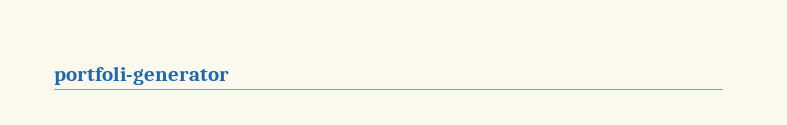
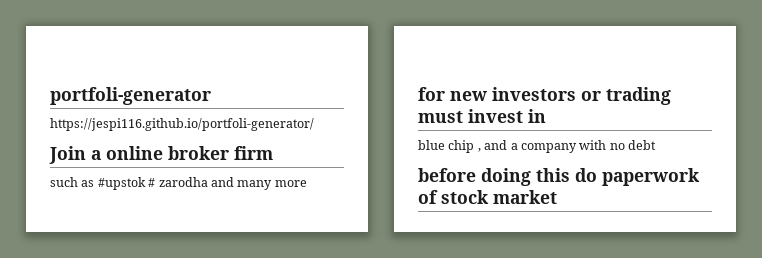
+ https://jespi116.github.io/portfoli-generator/
+ Join a online broker firm
+ such as #upstok # zarodha and many more
+ for new investors or trading must invest in
+ blue chip , and a company with no debt
+ before doing this do paperwork of stock market

